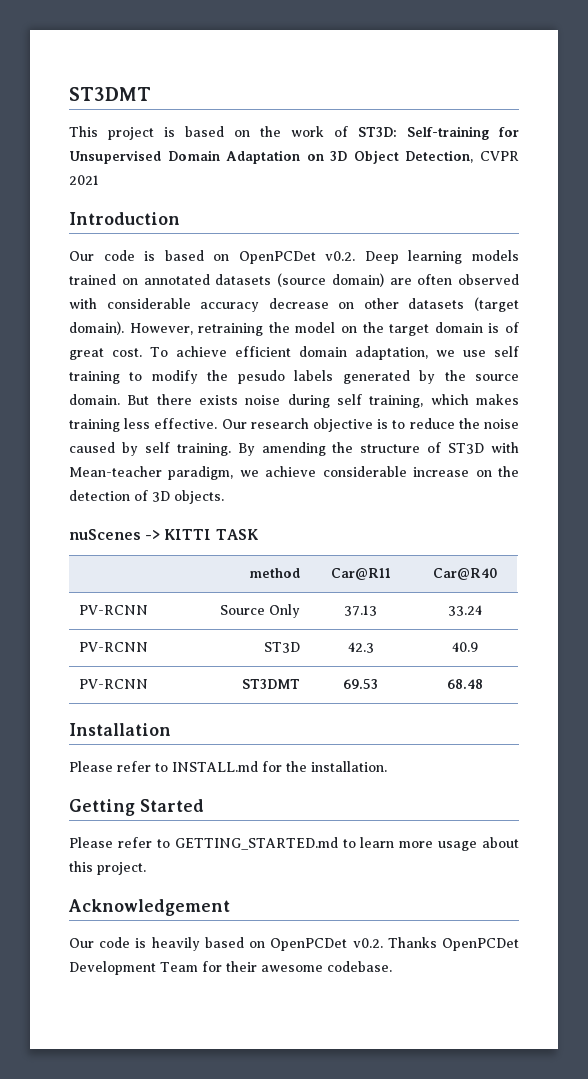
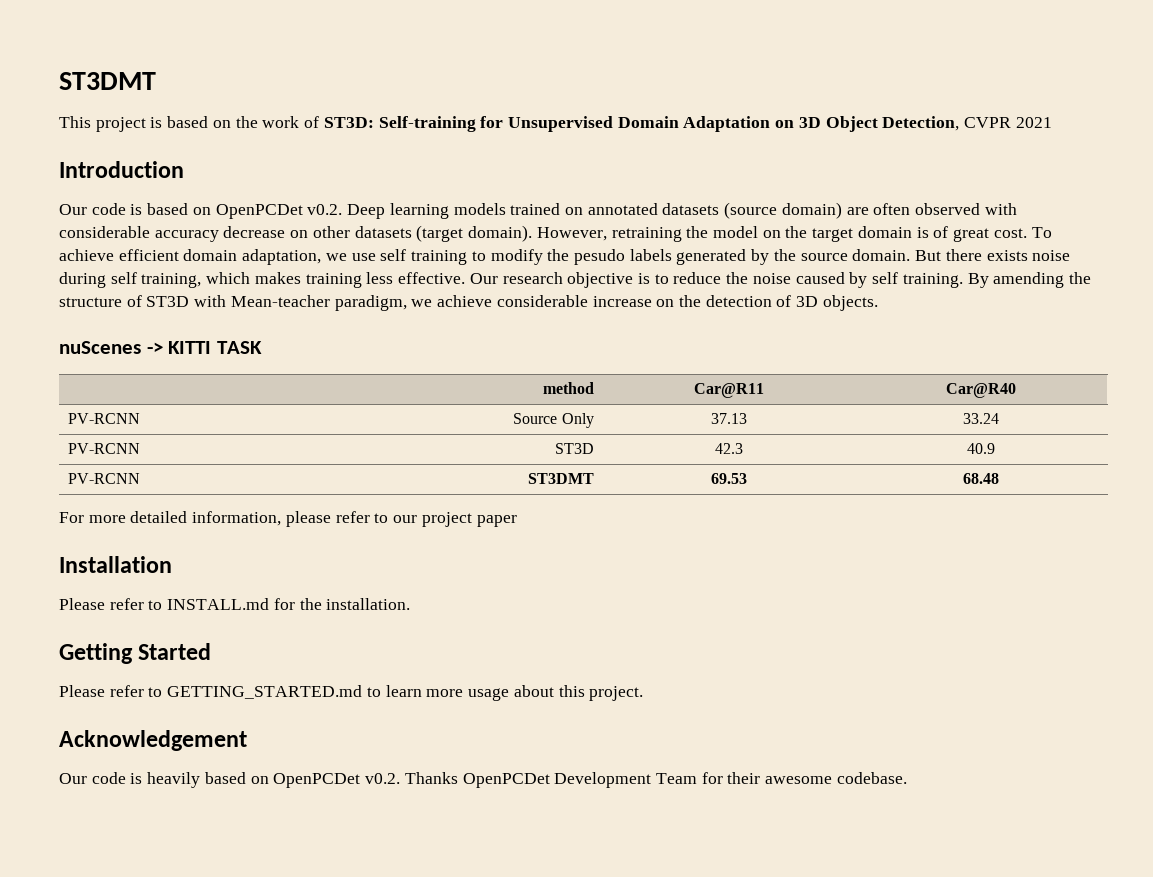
+ For more detailed information, please refer to our project paper

